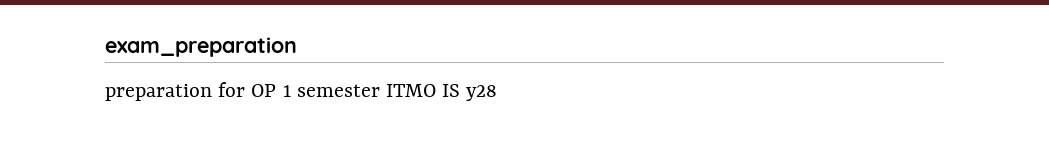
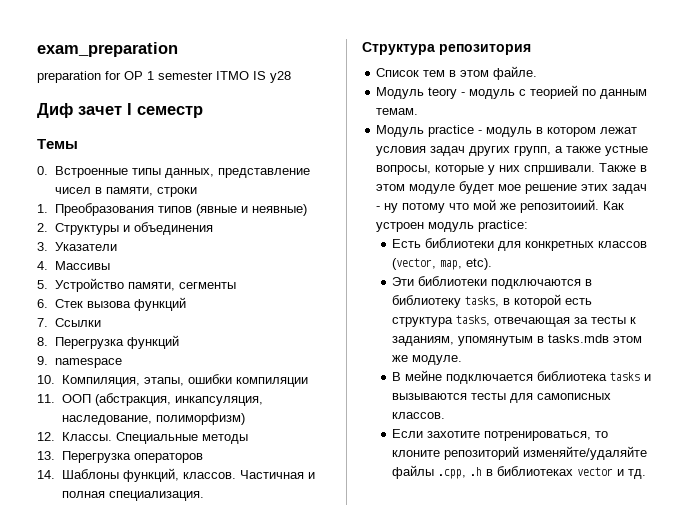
+ Диф зачет I семестр
+ Темы
+ 0. Встроенные типы данных, представление чисел в памяти, строки
+ 1. Преобразования типов (явные и неявные)
+ 2. Структуры и объединения
+ 3. Указатели
+ 4. Массивы
+ 5. Устройство памяти, сегменты
+ 6. Стек вызова функций
+ 7. Ссылки
+ 8. Перегрузка функций
+ 9. namespace
+ 10. Компиляция, этапы, ошибки компиляции
+ 11. ООП (абстракция, инкапсуляция, наследование, полиморфизм)
+ 12. Классы. Специальные методы
+ 13. Перегрузка операторов
+ 14. Шаблоны функций, классов. Частичная и полная специализация.
+ Структура репозитория
+ Список тем в этом файле.
+ Модуль teory - модуль с теорией по данным темам.
+ Модуль practice - модуль в котором лежат условия задач других групп, а также устные вопросы, которые у них спршивали. Также в этом модуле будет мое решение этих задач - ну потому что мой же репозитоиий. Как устроен модуль practice:
+ Есть библиотеки для конкретных классов (vector, map, etc).
+ Эти библиотеки подключаются в библиотеку tasks, в которой есть структура tasks, отвечающая за тесты к заданиям, упомянутым в tasks.mdв этом же модуле.
+ В мейне подключается библиотека tasks и вызываются тесты для самописных классов.
+ Если захотите потренироваться, то клоните репозиторий изменяйте/удаляйте файлы .cpp, .h в библиотеках vector и тд.

